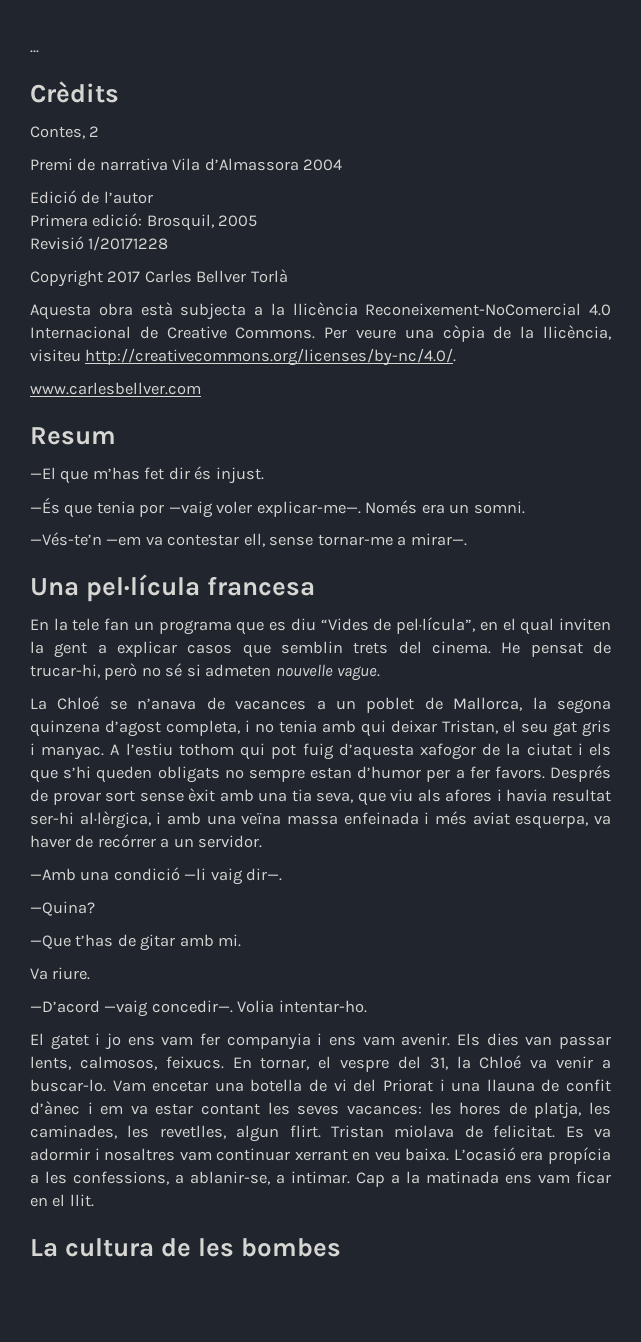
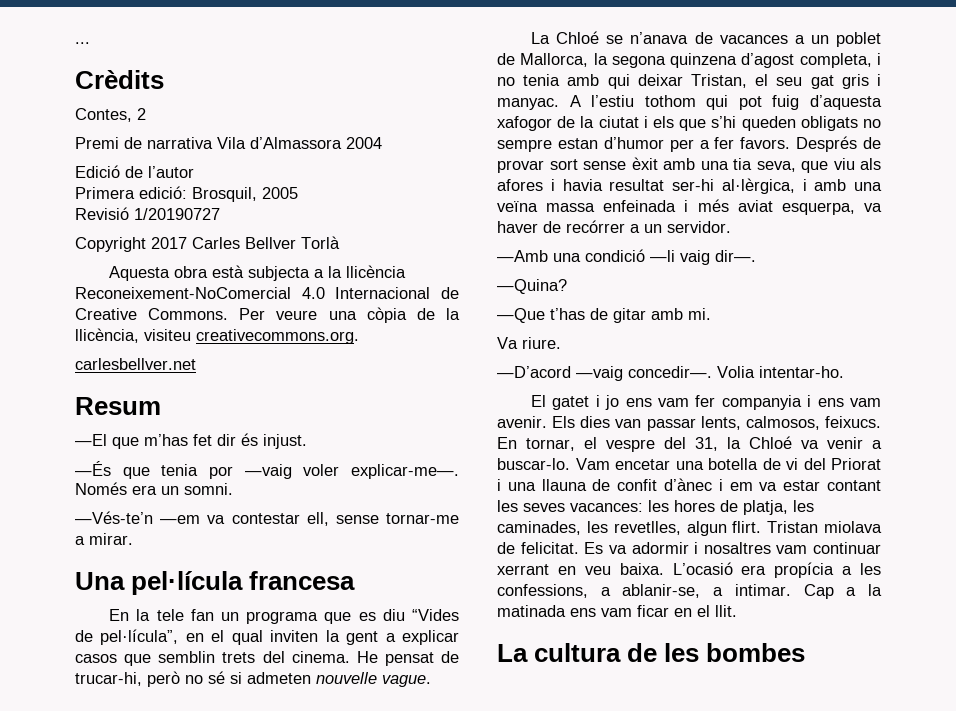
- Revisió 1/20171228
+ Revisió 1/20190727
- Per veure una còpia de la llicència, visiteu http://creativecommons.org/licenses/by-nc/4.0/.
- www.carlesbellver.com
+ Per veure una còpia de la llicència, visiteu creativecommons.org.
+ carlesbellver.net
- —Vés-te’n —em va contestar ell, sense tornar-me a mirar—.
+ —Vés-te’n —em va contestar ell, sense tornar-me a mirar.

